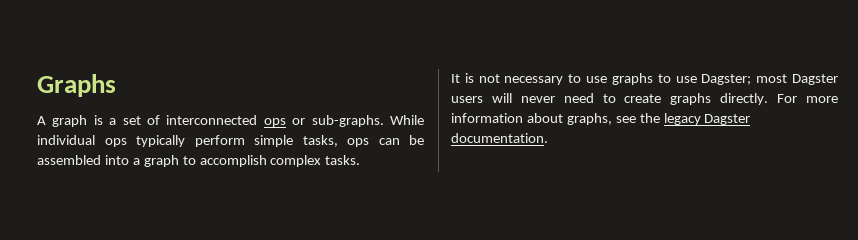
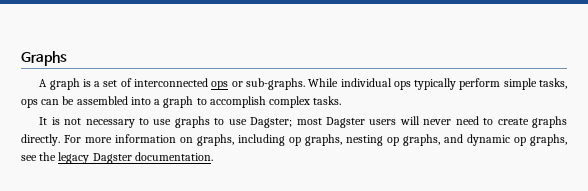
- For more information about graphs, see the legacy Dagster documentation.
+ For more information on graphs, including op graphs, nesting op graphs, and dynamic op graphs, see the legacy Dagster documentation.

